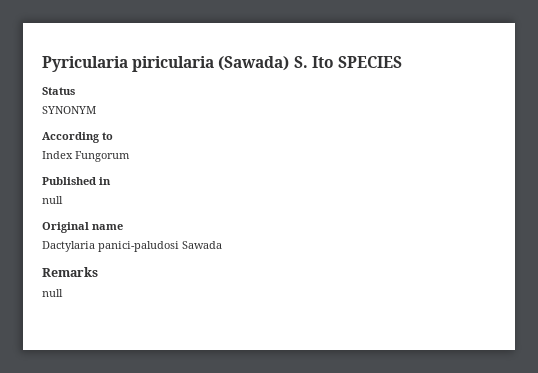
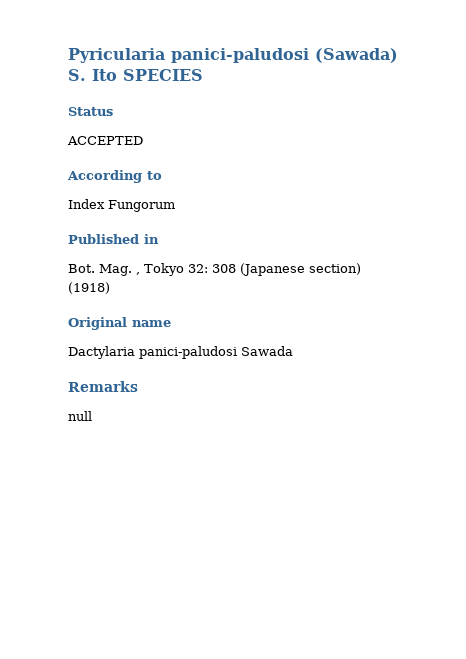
- Pyricularia piricularia (Sawada) S. Ito SPECIES
+ Pyricularia panici-paludosi (Sawada) S. Ito SPECIES
- SYNONYM
+ ACCEPTED
  Published in
- null
+ Bot. Mag. , Tokyo 32: 308 (Japanese section) (1918)

